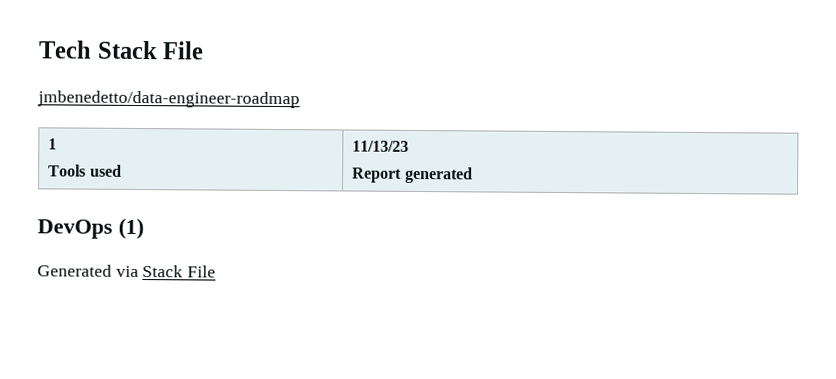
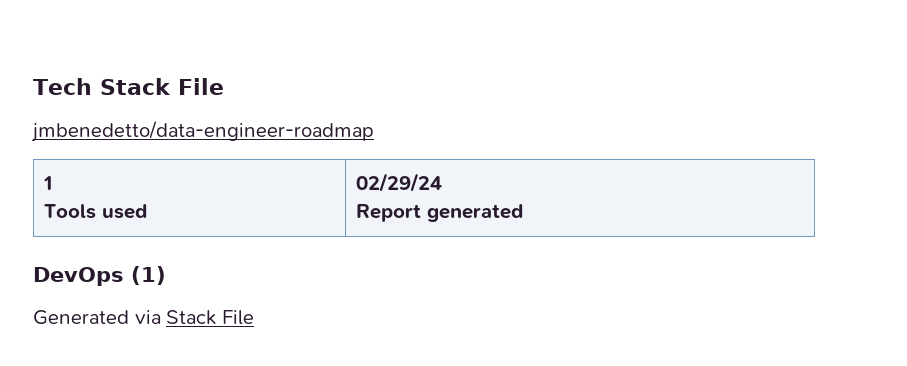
  jmbenedetto/data-engineer-roadmap
  1
- Tools used | 11/13/23
+ Tools used | 02/29/24

